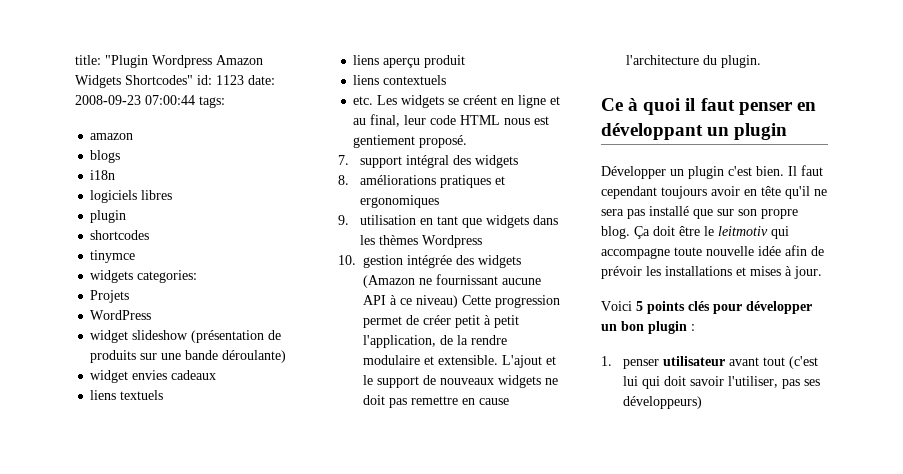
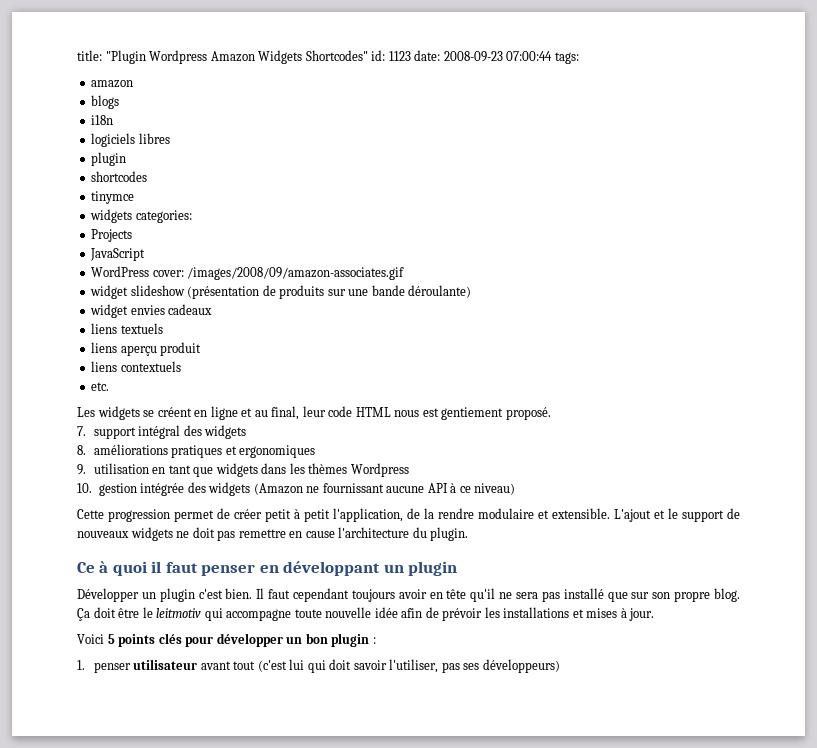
- Projets
+ Projects
+ JavaScript
- WordPress
+ WordPress cover: /images/2008/09/amazon-associates.gif
- etc. Les widgets se créent en ligne et au final, leur code HTML nous est gentiement proposé.
+ etc.
+ Les widgets se créent en ligne et au final, leur code HTML nous est gentiement proposé.
- 10. gestion intégrée des widgets (Amazon ne fournissant aucune API à ce niveau) Cette progression permet de créer petit à petit l'application, de la rendre modulaire et extensible.
+ 10. gestion intégrée des widgets (Amazon ne fournissant aucune API à ce niveau)
+ Cette progression permet de créer petit à petit l'application, de la rendre modulaire et extensible.

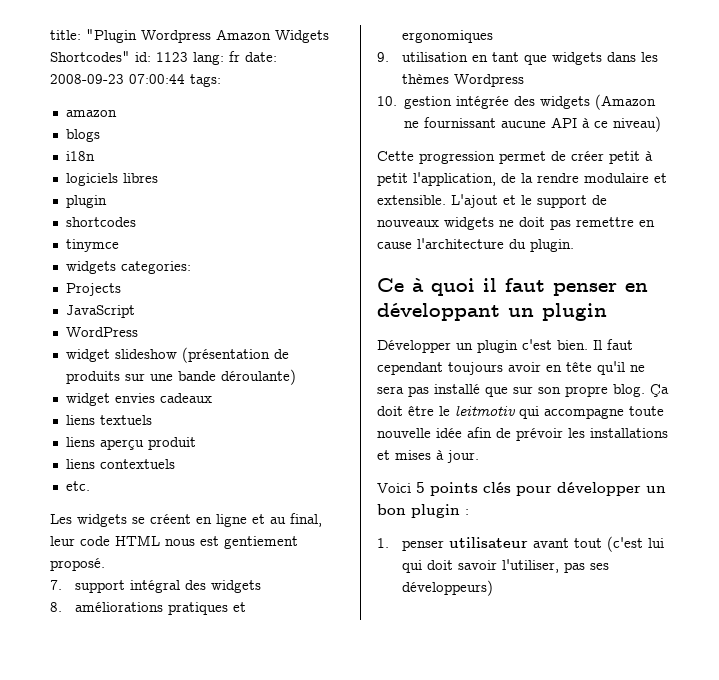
- title: "Plugin Wordpress Amazon Widgets Shortcodes" id: 1123 date: 2008-09-23 07:00:44 tags:
+ title: "Plugin Wordpress Amazon Widgets Shortcodes" id: 1123 lang: fr date: 2008-09-23 07:00:44 tags:
- WordPress cover: /images/2008/09/amazon-associates.gif
+ WordPress

